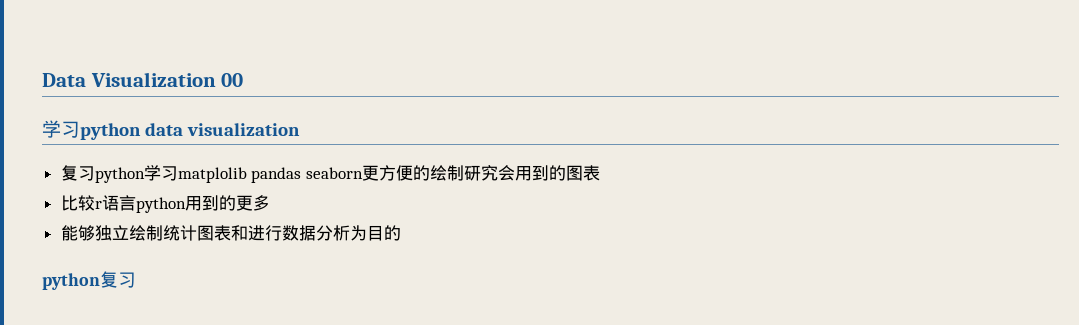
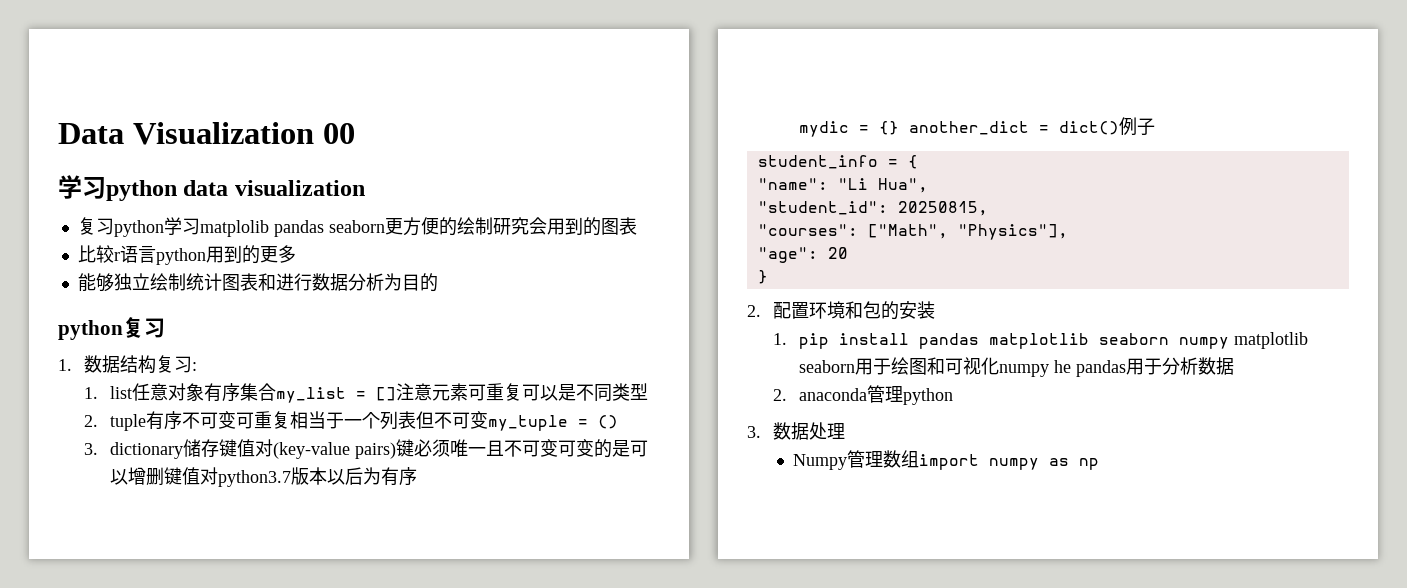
+ 1.数据结构复习:
+ 1. list任意对象有序集合my_list = []注意元素可重复可以是不同类型
+ 2. tuple有序不可变可重复相当于一个列表但不可变my_tuple = ()
+ 3. dictionary储存键值对(key-value pairs)键必须唯一且不可变可变的是可以增删键值对python3.7版本以后为有序
+ mydic = {} another_dict = dict()例子
+ student_info = {
+ "name": "Li Hua",
+ "student_id": 20250815,
+ "courses": ["Math", "Physics"],
+ "age": 20
+ }
+ 2.配置环境和包的安装
+ 1. pip install pandas matplotlib seaborn numpy matplotlib seaborn用于绘图和可视化numpy he pandas用于分析数据
+ 2. anaconda管理python
+ 3.数据处理
+ Numpy管理数组import numpy as np

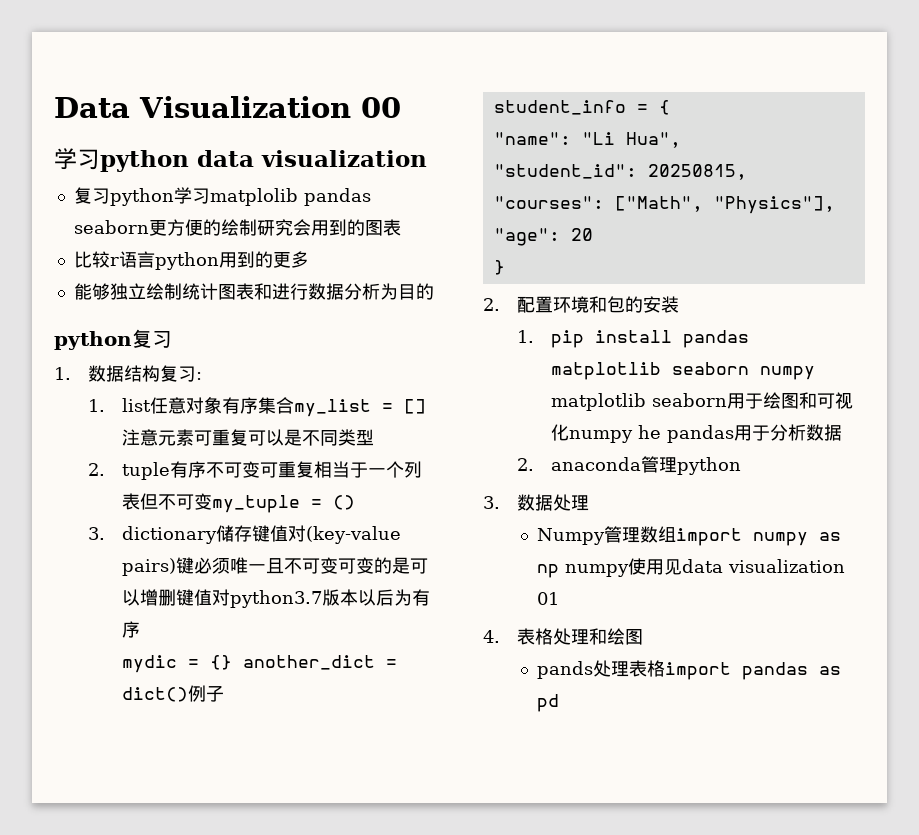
- Numpy管理数组import numpy as np
+ Numpy管理数组import numpy as np numpy使用见data visualization 01
+ 4.表格处理和绘图
+ pands处理表格import pandas as pd

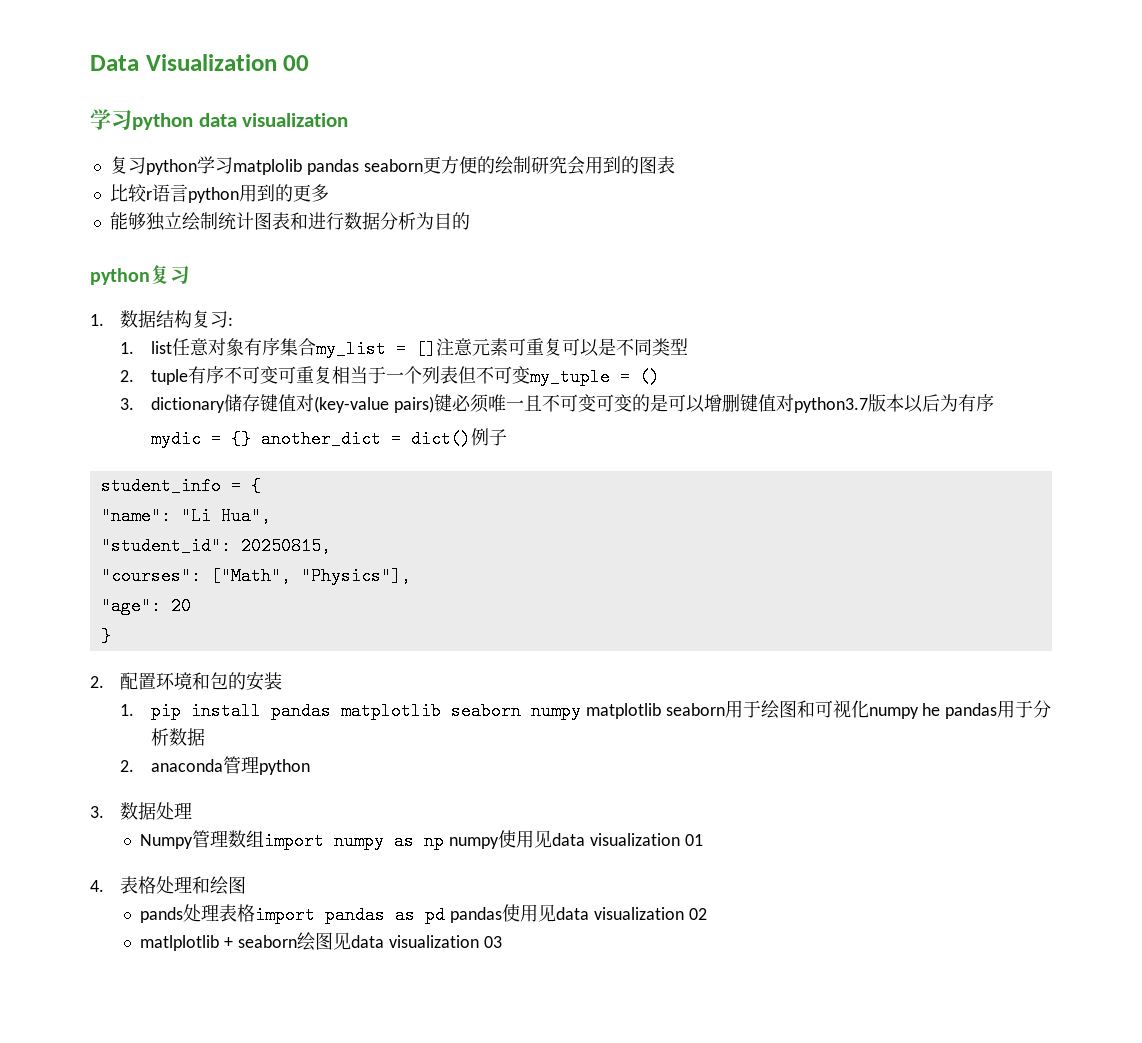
- pands处理表格import pandas as pd
+ pands处理表格import pandas as pd pandas使用见data visualization 02
+ matlplotlib + seaborn绘图见data visualization 03

